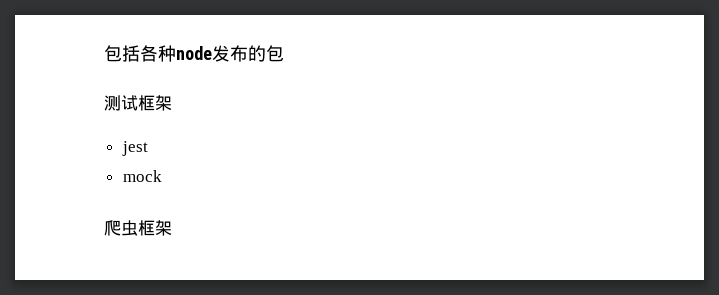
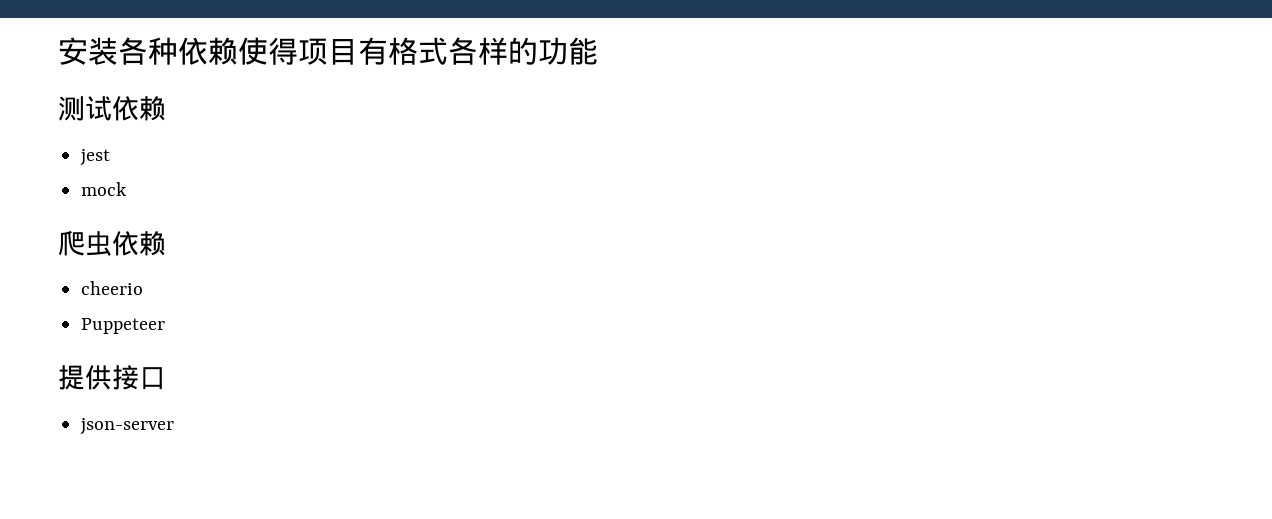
- 包括各种node发布的包
+ 安装各种依赖使得项目有格式各样的功能
- 测试框架
+ 测试依赖
- 爬虫框架
+ 爬虫依赖
+ cheerio
+ Puppeteer
+ 提供接口
+ json-server

